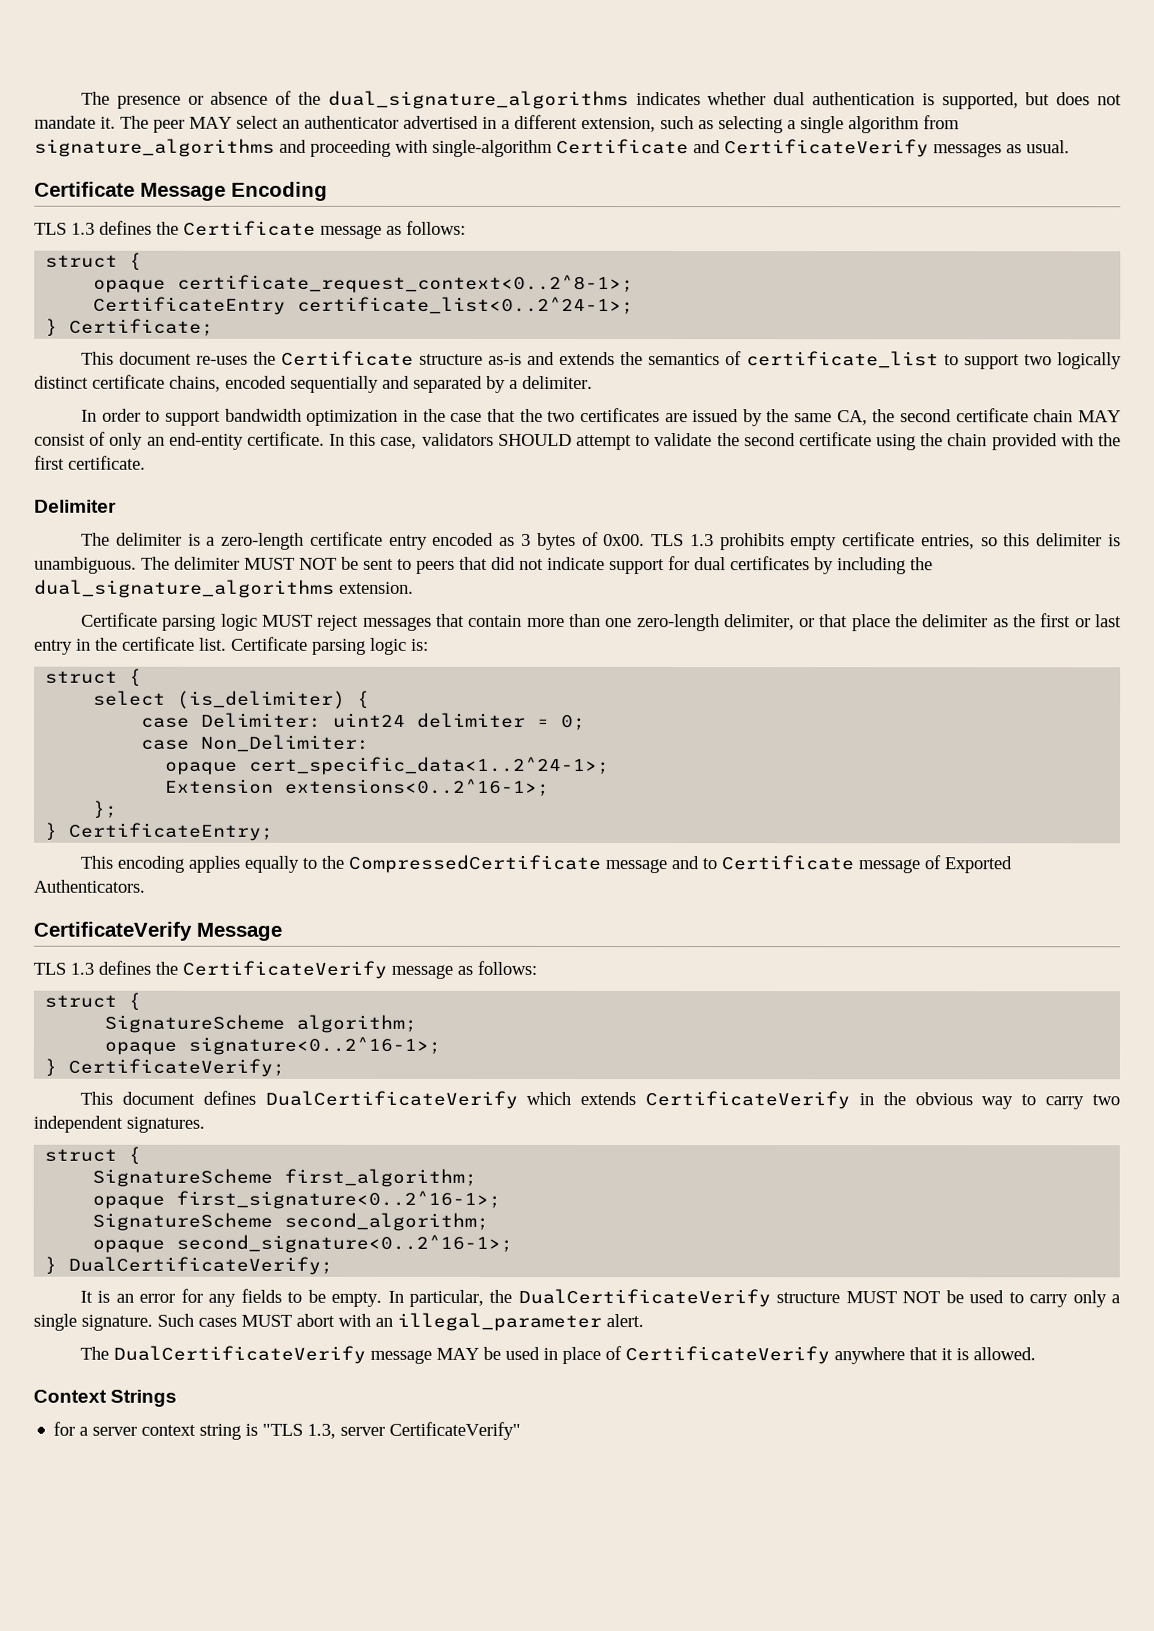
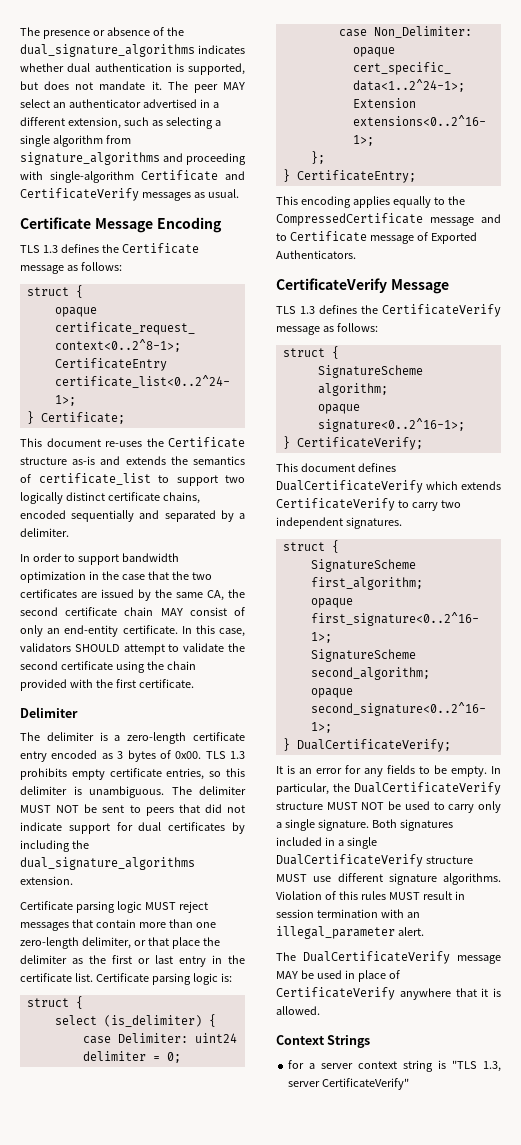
- This document defines DualCertificateVerify which extends CertificateVerify in the obvious way to carry two independent signatures.
+ This document defines DualCertificateVerify which extends CertificateVerify to carry two independent signatures.
- Such cases MUST abort with an illegal_parameter alert.
+ Both signatures included in a single DualCertificateVerify structure MUST use different signature algorithms. Violation of this rules MUST result in session termination with an illegal_parameter alert.

